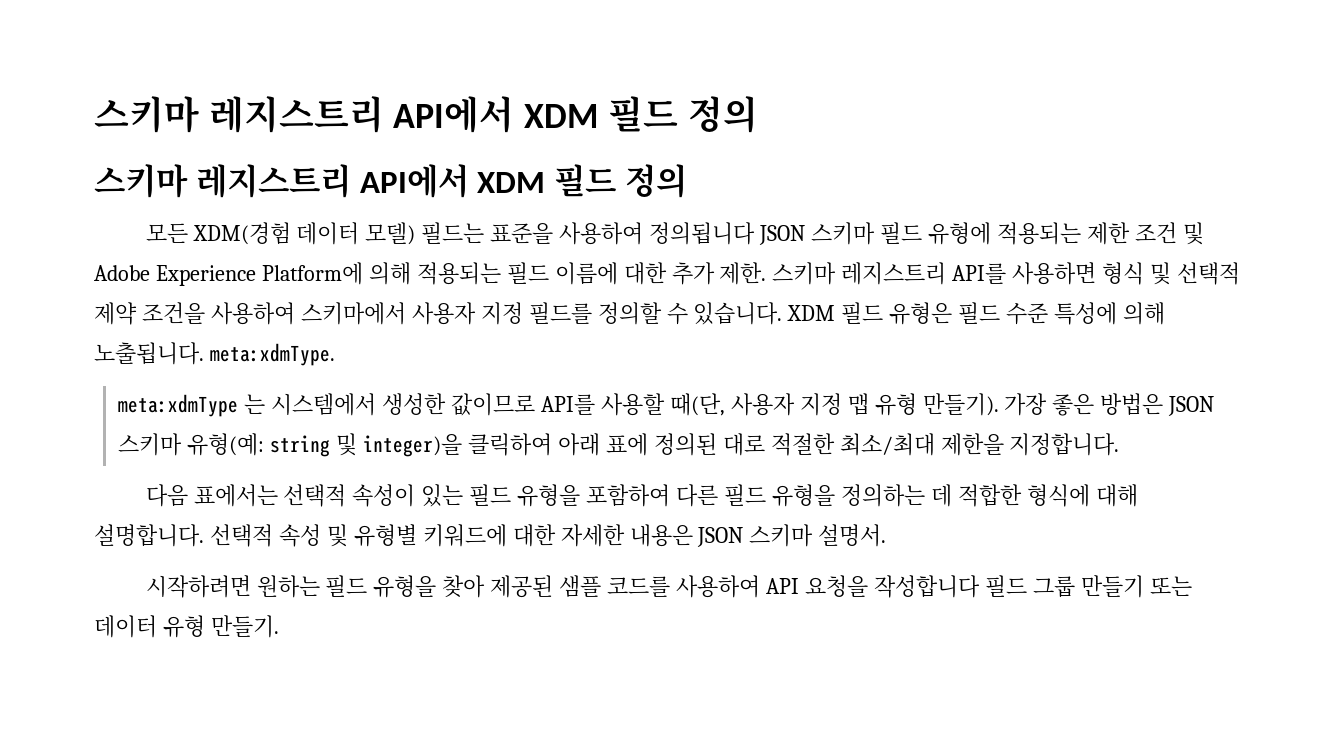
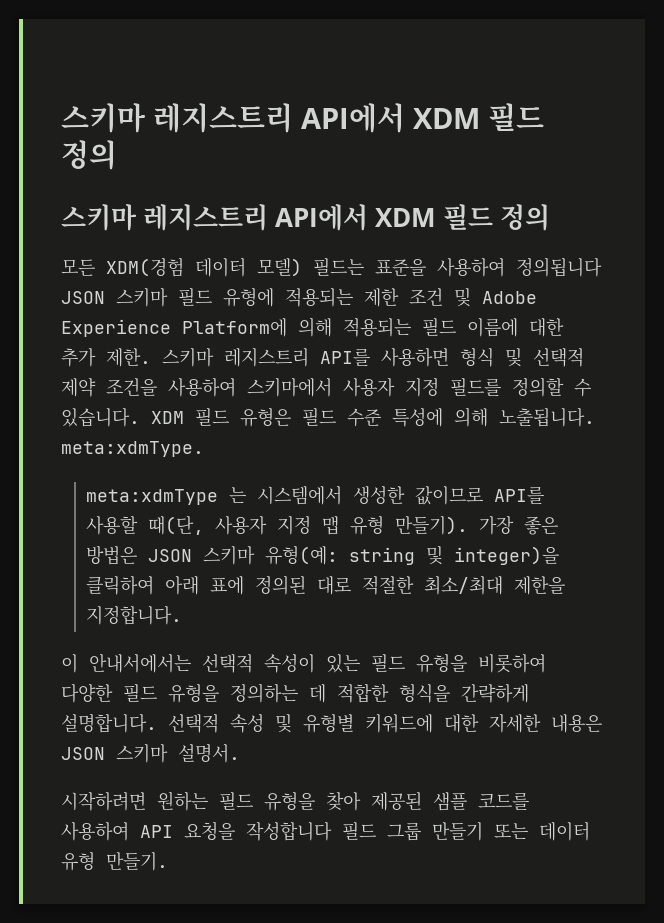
- 다음 표에서는 선택적 속성이 있는 필드 유형을 포함하여 다른 필드 유형을 정의하는 데 적합한 형식에 대해 설명합니다.
+ 이 안내서에서는 선택적 속성이 있는 필드 유형을 비롯하여 다양한 필드 유형을 정의하는 데 적합한 형식을 간략하게 설명합니다.

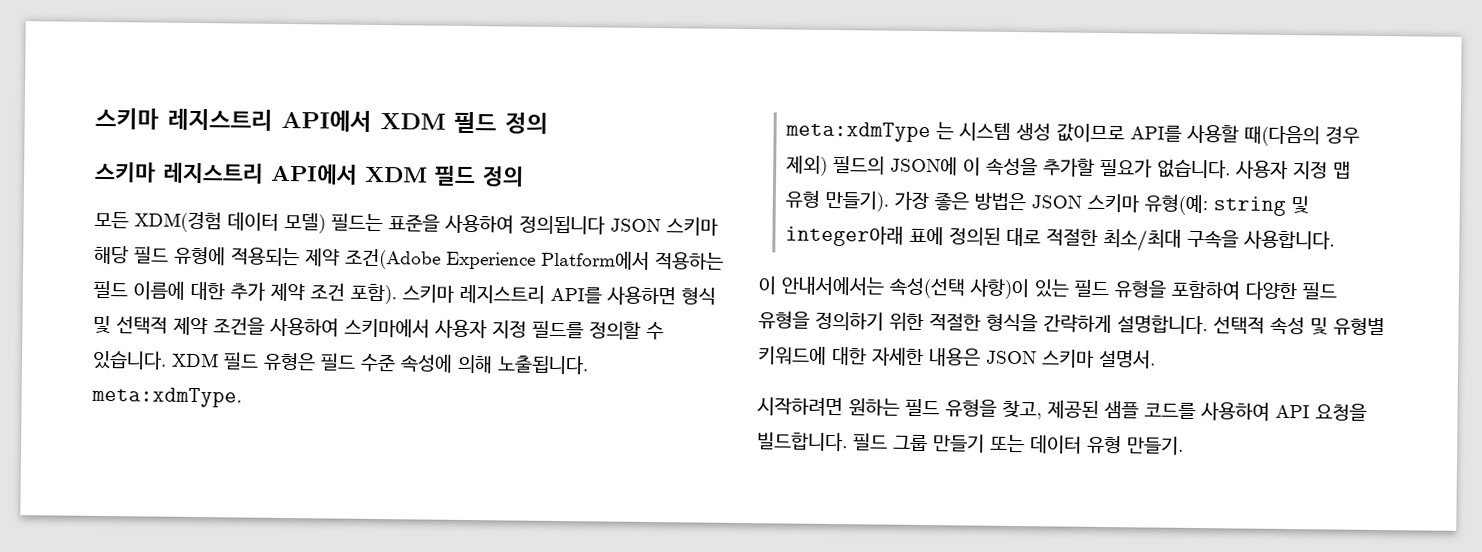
- 모든 XDM(경험 데이터 모델) 필드는 표준을 사용하여 정의됩니다 JSON 스키마 필드 유형에 적용되는 제한 조건 및 Adobe Experience Platform에 의해 적용되는 필드 이름에 대한 추가 제한.
+ 모든 XDM(경험 데이터 모델) 필드는 표준을 사용하여 정의됩니다 JSON 스키마 해당 필드 유형에 적용되는 제약 조건(Adobe Experience Platform에서 적용하는 필드 이름에 대한 추가 제약 조건 포함).
- XDM 필드 유형은 필드 수준 특성에 의해 노출됩니다. meta:xdmType.
+ XDM 필드 유형은 필드 수준 속성에 의해 노출됩니다. meta:xdmType.
- meta:xdmType 는 시스템에서 생성한 값이므로 API를 사용할 때(단, 사용자 지정 맵 유형 만들기).
+ meta:xdmType 는 시스템 생성 값이므로 API를 사용할 때(다음의 경우 제외) 필드의 JSON에 이 속성을 추가할 필요가 없습니다. 사용자 지정 맵 유형 만들기).
- 가장 좋은 방법은 JSON 스키마 유형(예: string 및 integer)을 클릭하여 아래 표에 정의된 대로 적절한 최소/최대 제한을 지정합니다.
+ 가장 좋은 방법은 JSON 스키마 유형(예: string 및 integer아래 표에 정의된 대로 적절한 최소/최대 구속을 사용합니다.
- 이 안내서에서는 선택적 속성이 있는 필드 유형을 비롯하여 다양한 필드 유형을 정의하는 데 적합한 형식을 간략하게 설명합니다.
+ 이 안내서에서는 속성(선택 사항)이 있는 필드 유형을 포함하여 다양한 필드 유형을 정의하기 위한 적절한 형식을 간략하게 설명합니다.
- 시작하려면 원하는 필드 유형을 찾아 제공된 샘플 코드를 사용하여 API 요청을 작성합니다 필드 그룹 만들기 또는 데이터 유형 만들기.
+ 시작하려면 원하는 필드 유형을 찾고, 제공된 샘플 코드를 사용하여 API 요청을 빌드합니다. 필드 그룹 만들기 또는 데이터 유형 만들기.

